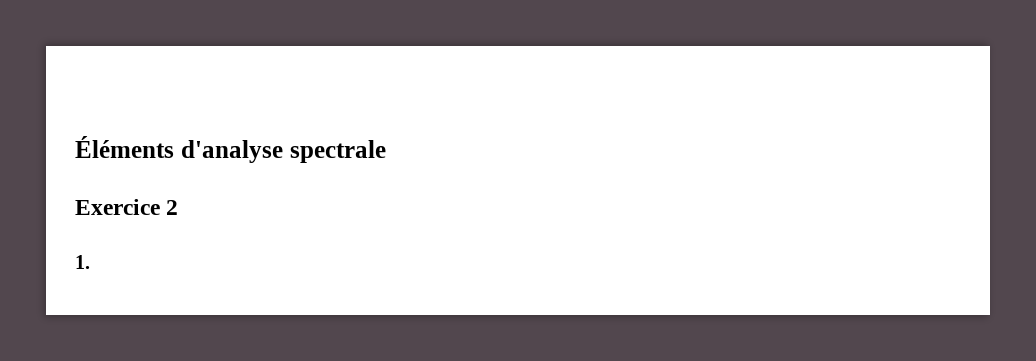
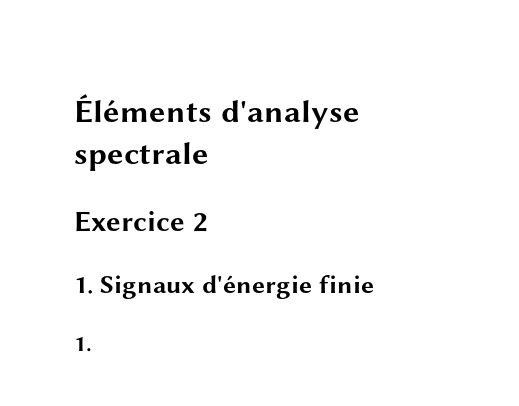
+ 1. Signaux d'énergie finie

